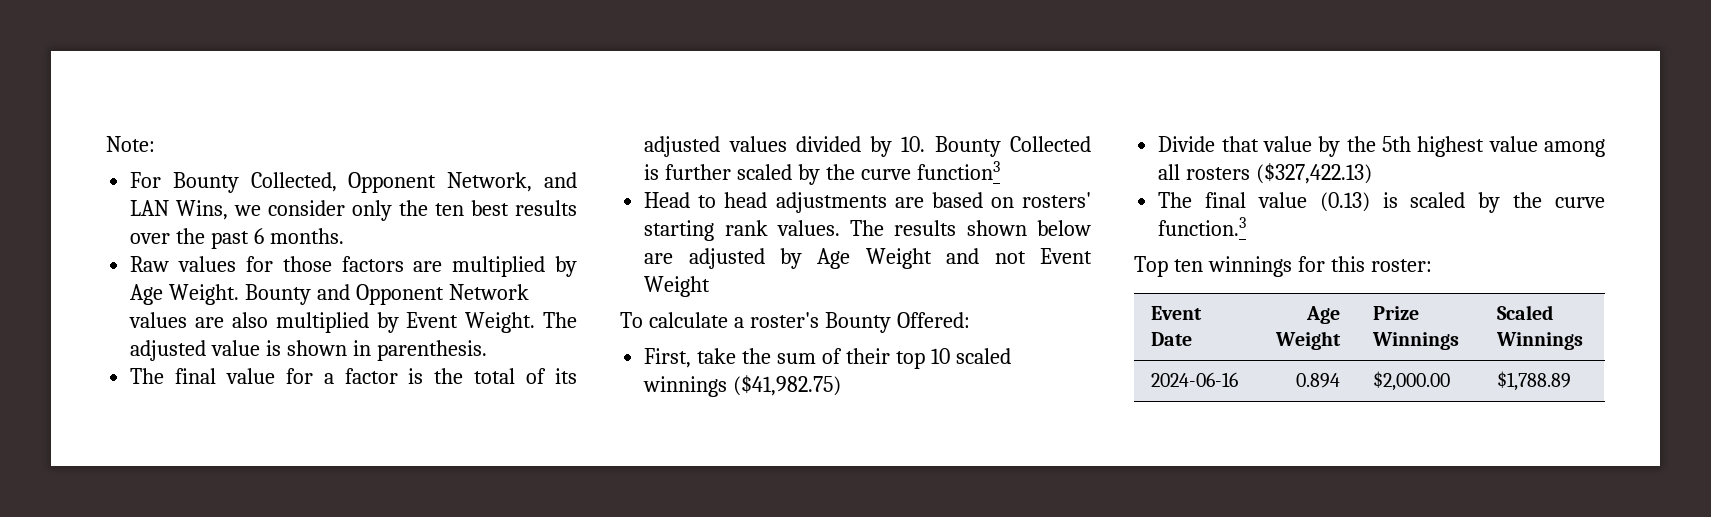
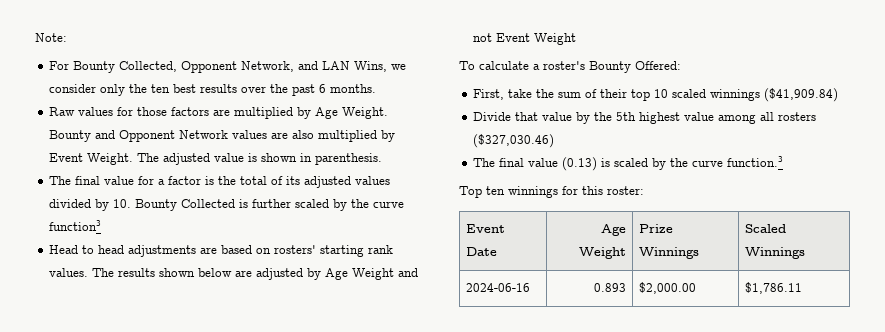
- First, take the sum of their top 10 scaled winnings ($41,982.75)
+ First, take the sum of their top 10 scaled winnings ($41,909.84)
- Divide that value by the 5th highest value among all rosters ($327,422.13)
+ Divide that value by the 5th highest value among all rosters ($327,030.46)
- 2024-06-16 | 0.894 | $2,000.00 | $1,788.89
+ 2024-06-16 | 0.893 | $2,000.00 | $1,786.11

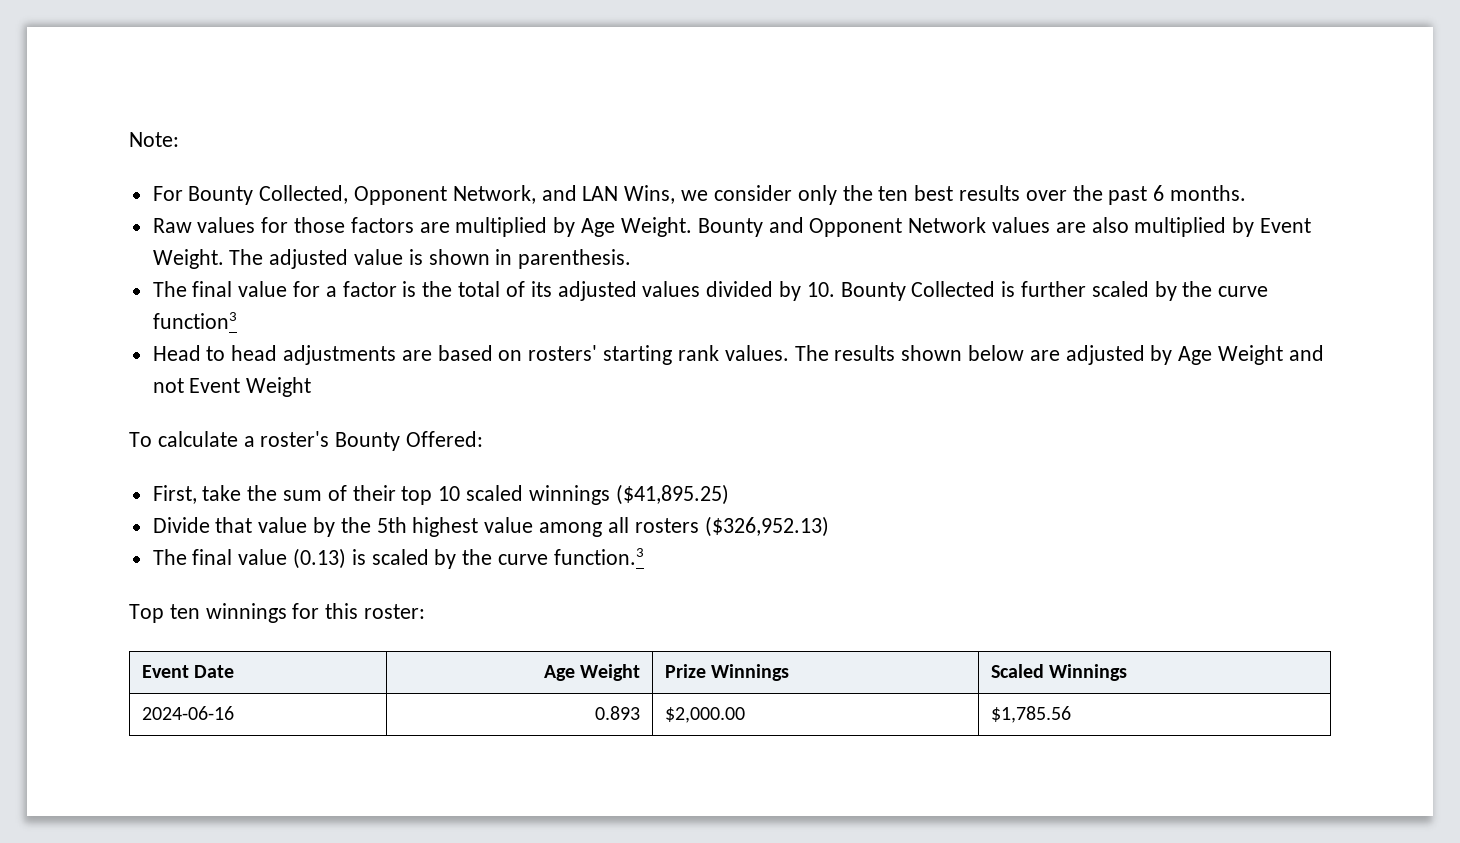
- First, take the sum of their top 10 scaled winnings ($41,909.84)
+ First, take the sum of their top 10 scaled winnings ($41,895.25)
- Divide that value by the 5th highest value among all rosters ($327,030.46)
+ Divide that value by the 5th highest value among all rosters ($326,952.13)
- 2024-06-16 | 0.893 | $2,000.00 | $1,786.11
+ 2024-06-16 | 0.893 | $2,000.00 | $1,785.56

